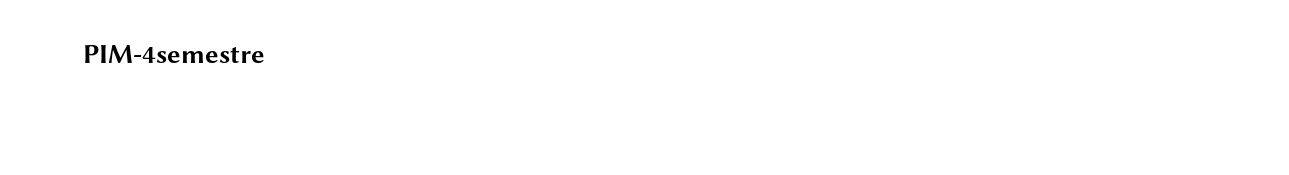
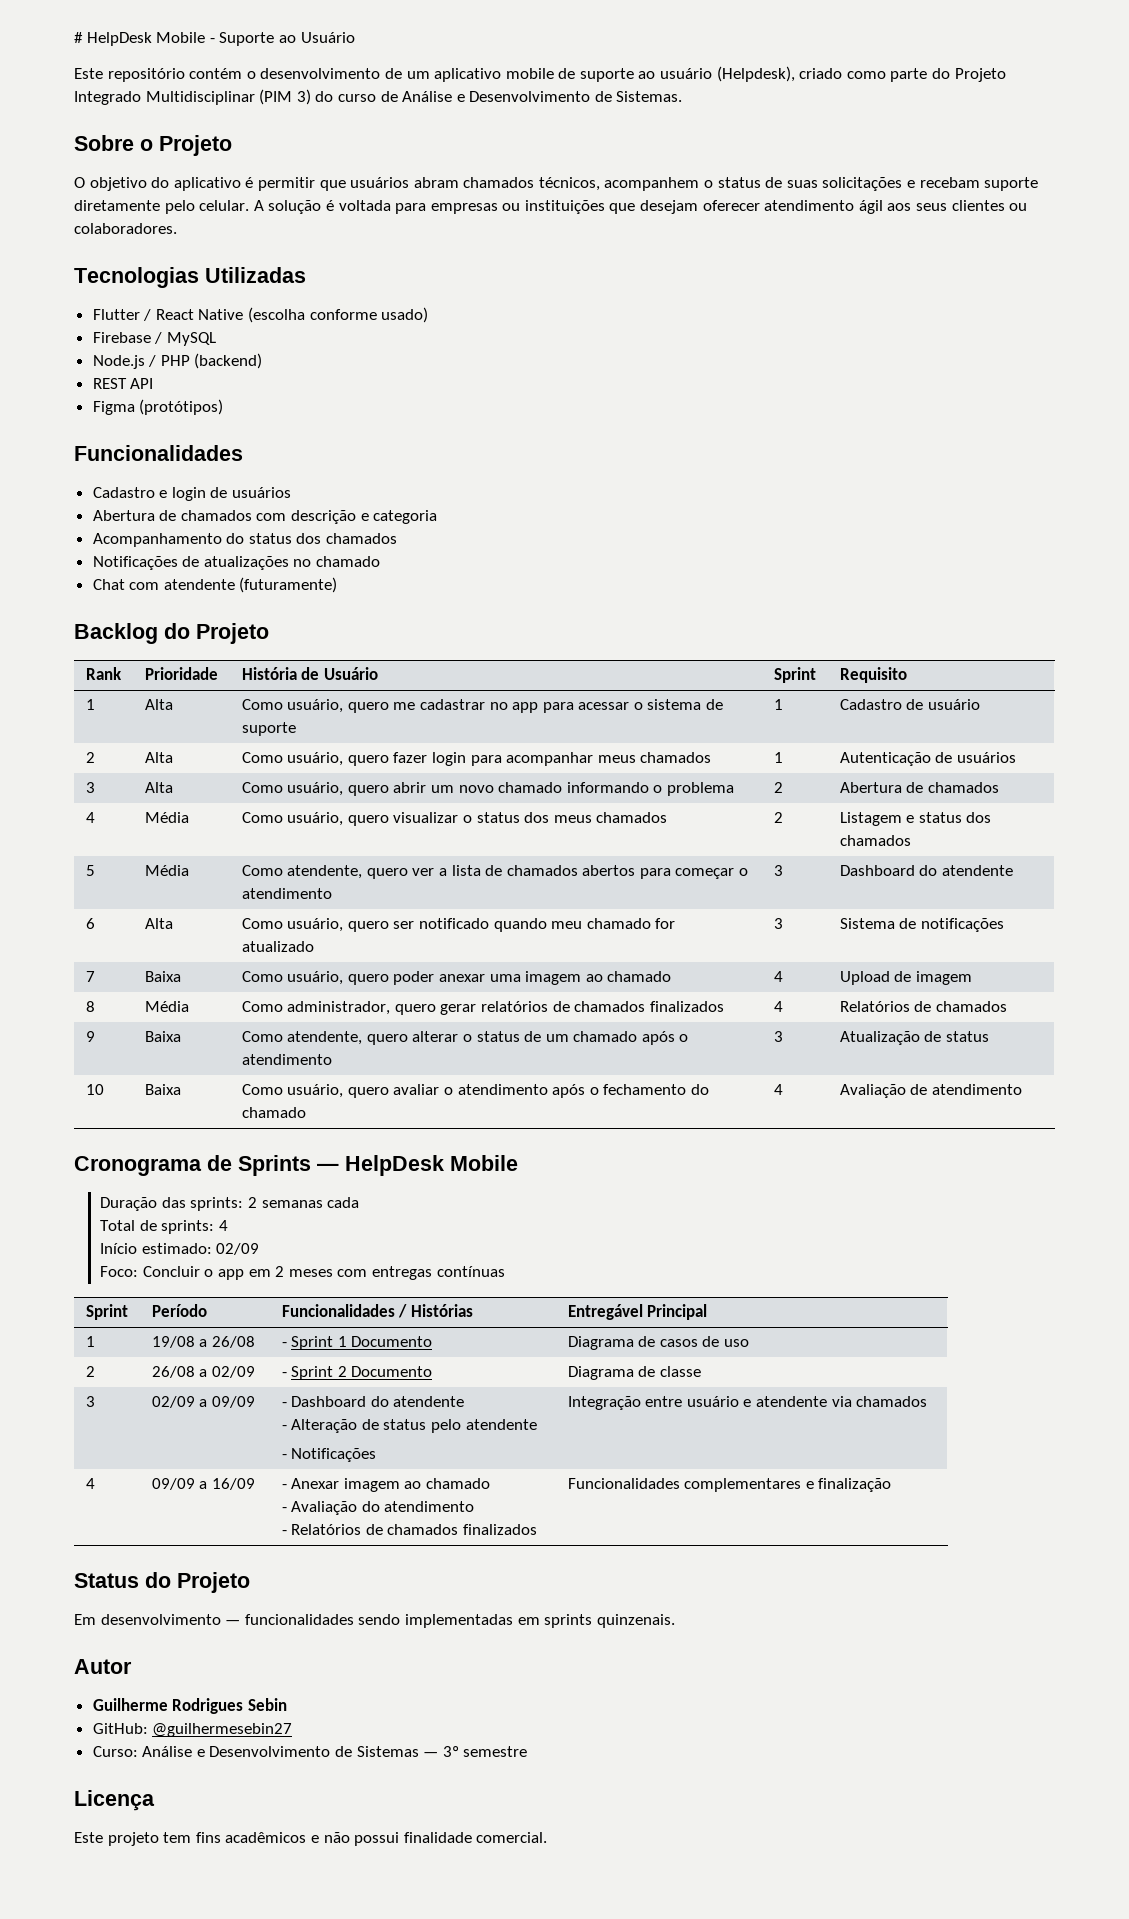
- PIM-4semestre
+ # HelpDesk Mobile - Suporte ao Usuário
+ Este repositório contém o desenvolvimento de um aplicativo mobile de suporte ao usuário (Helpdesk), criado como parte do Projeto Integrado Multidisciplinar (PIM 3) do curso de Análise e Desenvolvimento de Sistemas.
+ Sobre o Projeto
+ O objetivo do aplicativo é permitir que usuários abram chamados técnicos, acompanhem o status de suas solicitações e recebam suporte diretamente pelo celular. A solução é voltada para empresas ou instituições que desejam oferecer atendimento ágil aos seus clientes ou colaboradores.
+ Tecnologias Utilizadas
+ Flutter / React Native (escolha conforme usado)
+ Firebase / MySQL
+ Node.js / PHP (backend)
+ REST API
+ Figma (protótipos)
+ Funcionalidades
+ Cadastro e login de usuários
+ Abertura de chamados com descrição e categoria
+ Acompanhamento do status dos chamados
+ Notificações de atualizações no chamado
+ Chat com atendente (futuramente)
+ Backlog do Projeto
+ Rank | Prioridade | História de Usuário | Sprint | Requisito
+ 1 | Alta | Como usuário, quero me cadastrar no app para acessar o sistema de suporte | 1 | Cadastro de usuário
+ 2 | Alta | Como usuário, quero fazer login para acompanhar meus chamados | 1 | Autenticação de usuários
+ 3 | Alta | Como usuário, quero abrir um novo chamado informando o problema | 2 | Abertura de chamados
+ 4 | Média | Como usuário, quero visualizar o status dos meus chamados | 2 | Listagem e status dos chamados
+ 5 | Média | Como atendente, quero ver a lista de chamados abertos para começar o atendimento | 3 | Dashboard do atendente
+ 6 | Alta | Como usuário, quero ser notificado quando meu chamado for atualizado | 3 | Sistema de notificações
+ 7 | Baixa | Como usuário, quero poder anexar uma imagem ao chamado | 4 | Upload de imagem
+ 8 | Média | Como administrador, quero gerar relatórios de chamados finalizados | 4 | Relatórios de chamados
+ 9 | Baixa | Como atendente, quero alterar o status de um chamado após o atendimento | 3 | Atualização de status
+ 10 | Baixa | Como usuário, quero avaliar o atendimento após o fechamento do chamado | 4 | Avaliação de atendimento
+ Cronograma de Sprints — HelpDesk Mobile
+ Duração das sprints: 2 semanas cada
+ Total de sprints: 4
+ Início estimado: 02/09
+ Foco: Concluir o app em 2 meses com entregas contínuas
+ Sprint | Período | Funcionalidades / Histórias | Entregável Principal
+ 1 | 19/08 a 26/08 | - Sprint 1 Documento | Diagrama de casos de uso
+ 2 | 26/08 a 02/09 | - Sprint 2 Documento | Diagrama de classe
+ 3 | 02/09 a 09/09 | - Dashboard do atendente
+ - Alteração de status pelo atendente
+ - Notificações | Integração entre usuário e atendente via chamados
+ 4 | 09/09 a 16/09 | - Anexar imagem ao chamado
+ - Avaliação do atendimento
+ - Relatórios de chamados finalizados | Funcionalidades complementares e finalização
+ Status do Projeto
+ Em desenvolvimento — funcionalidades sendo implementadas em sprints quinzenais.
+ Autor
+ Guilherme Rodrigues Sebin
+ GitHub: @guilhermesebin27
+ Curso: Análise e Desenvolvimento de Sistemas — 3º semestre
+ Licença
+ Este projeto tem fins acadêmicos e não possui finalidade comercial.

